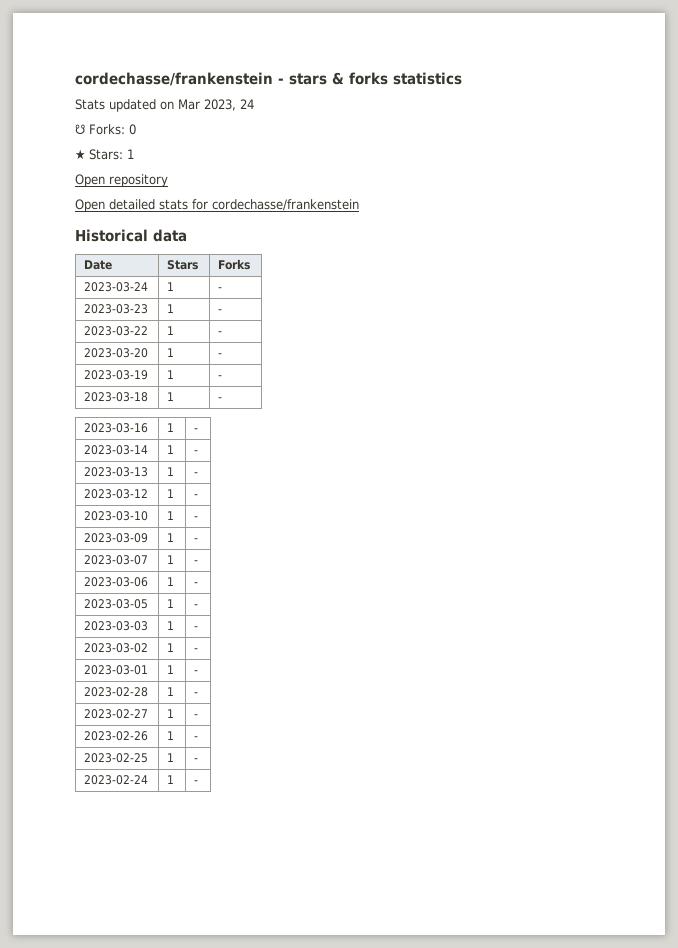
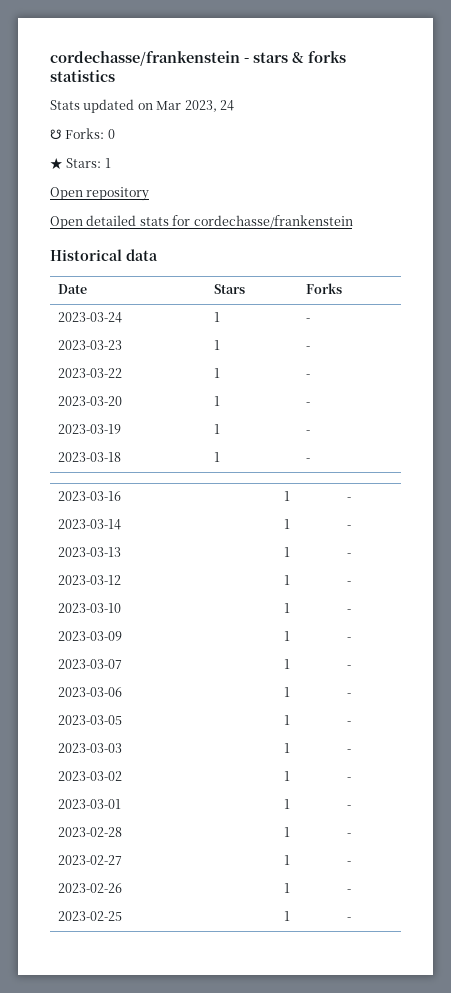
- 2023-02-24 | 1 | -

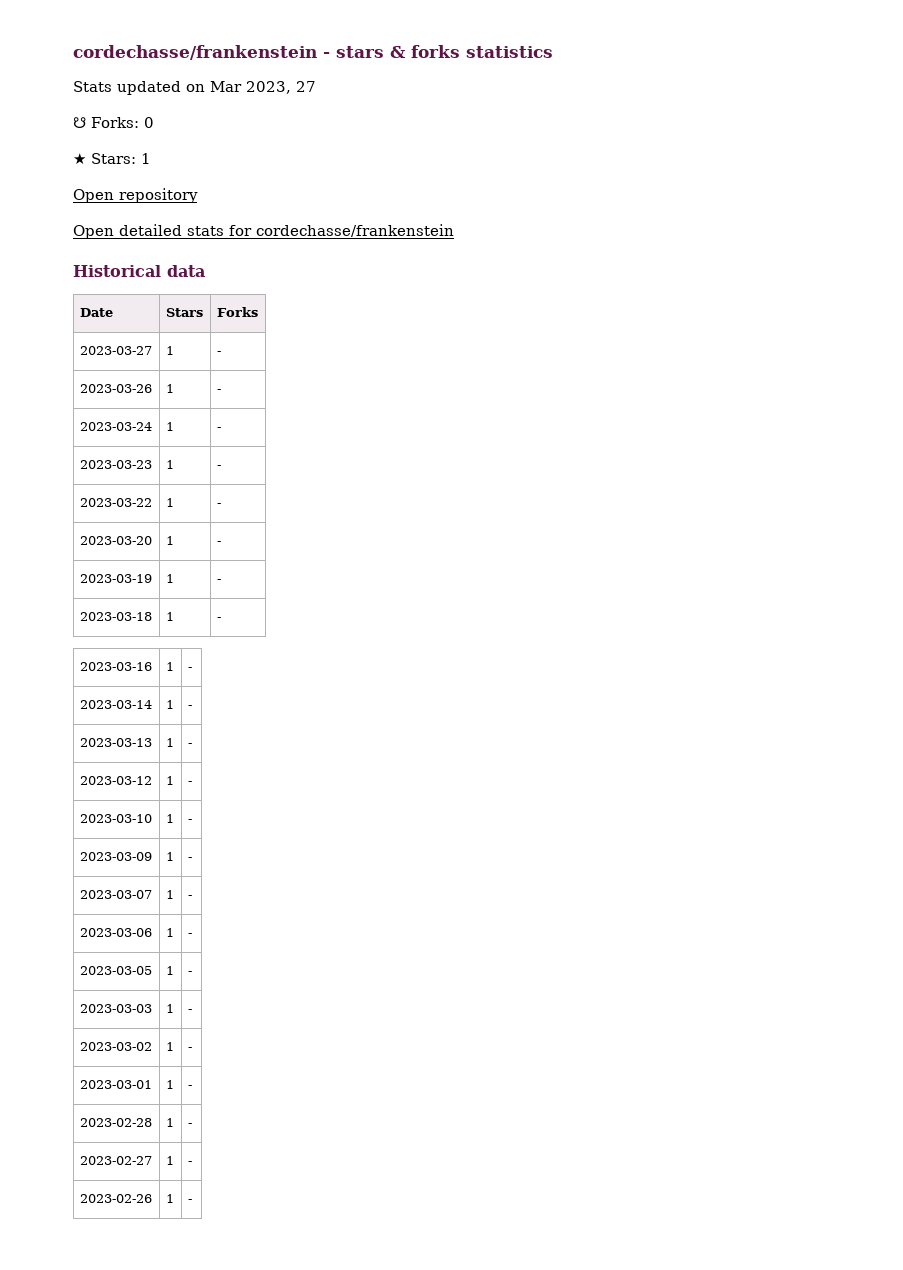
- Stats updated on Mar 2023, 24
+ Stats updated on Mar 2023, 27
+ 2023-03-27 | 1 | -
+ 2023-03-26 | 1 | -
- 2023-02-25 | 1 | -

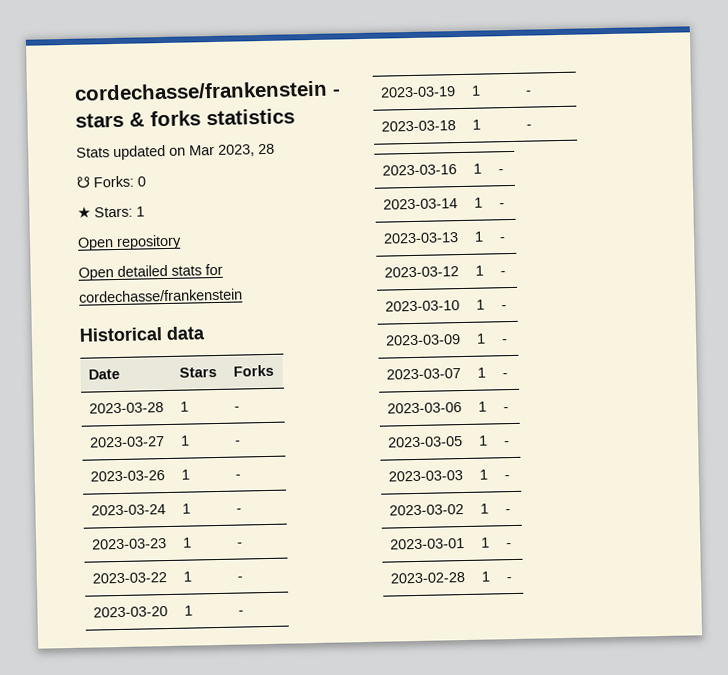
- Stats updated on Mar 2023, 27
+ Stats updated on Mar 2023, 28
+ 2023-03-28 | 1 | -
- 2023-02-27 | 1 | -
- 2023-02-26 | 1 | -

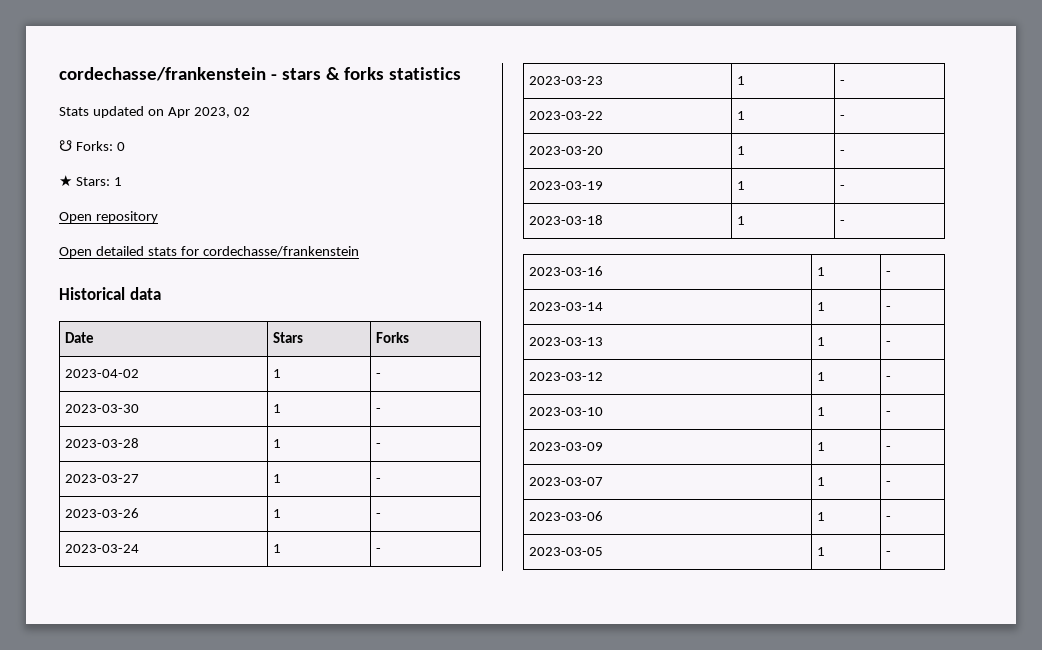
- Stats updated on Mar 2023, 28
+ Stats updated on Apr 2023, 02
+ 2023-04-02 | 1 | -
+ 2023-03-30 | 1 | -
- 2023-03-03 | 1 | -
- 2023-03-02 | 1 | -
- 2023-03-01 | 1 | -
- 2023-02-28 | 1 | -

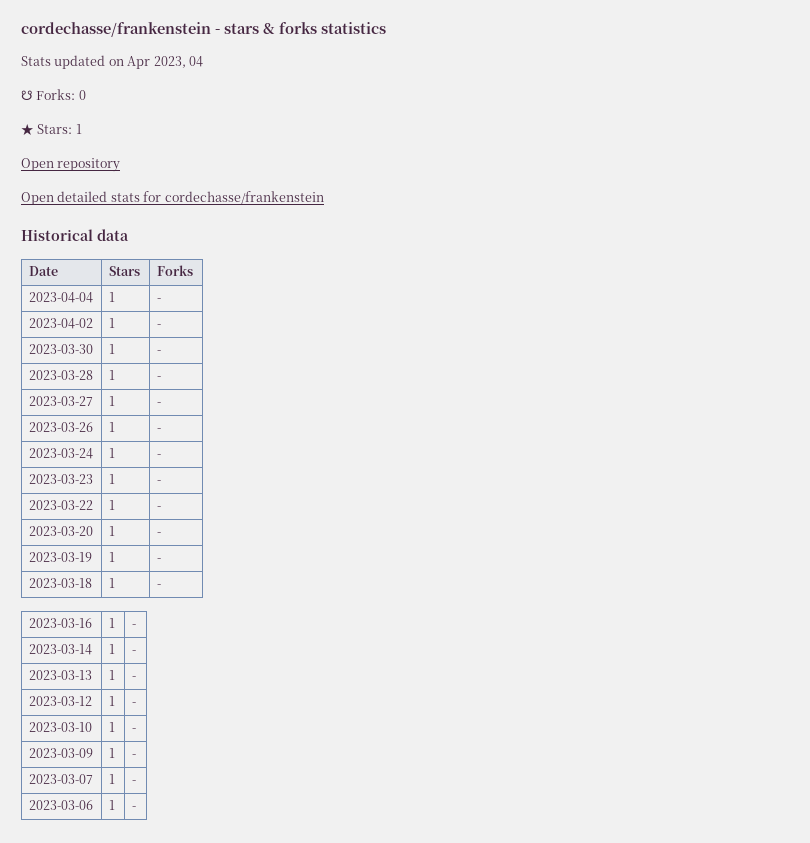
- Stats updated on Apr 2023, 02
+ Stats updated on Apr 2023, 04
+ 2023-04-04 | 1 | -
- 2023-03-05 | 1 | -

